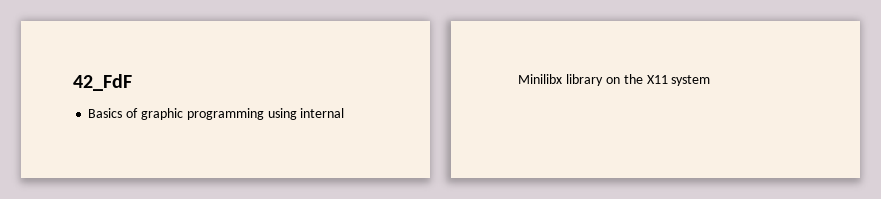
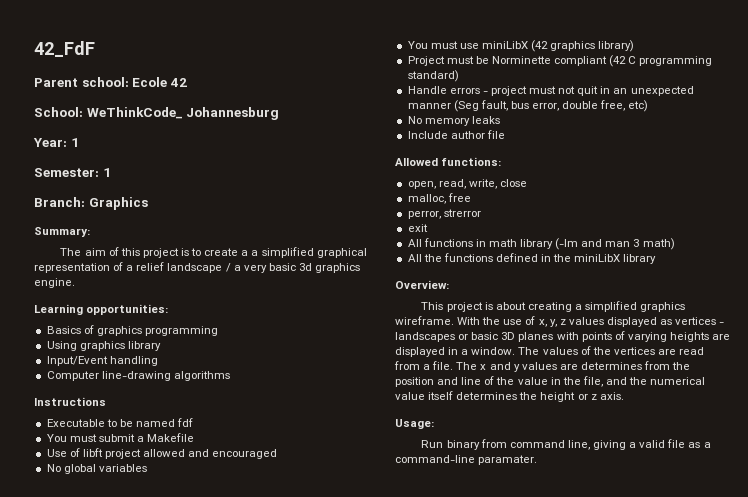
+ Parent school: Ecole 42
+ School: WeThinkCode_ Johannesburg
+ Year: 1
+ Semester: 1
+ Branch: Graphics
+ Summary:
+ The aim of this project is to create a a simplified graphical representation of a relief landscape / a very basic 3d graphics engine.
+ Learning opportunities:
- Basics of graphic programming using internal Minilibx library on the X11 system
+ Basics of graphics programming
+ Using graphics library
+ Input/Event handling
+ Computer line-drawing algorithms
+ Instructions
+ Executable to be named fdf
+ You must submit a Makefile
+ Use of libft project allowed and encouraged
+ No global variables
+ You must use miniLibX (42 graphics library)
+ Project must be Norminette compliant (42 C programming standard)
+ Handle errors - project must not quit in an unexpected manner (Seg fault, bus error, double free, etc)
+ No memory leaks
+ Include author file
+ Allowed functions:
+ open, read, write, close
+ malloc, free
+ perror, strerror
+ exit
+ All functions in math library (-lm and man 3 math)
+ All the functions defined in the miniLibX library
+ Overview:
+ This project is about creating a simplified graphics wireframe. With the use of x, y, z values displayed as vertices - landscapes or basic 3D planes with points of varying heights are displayed in a window. The values of the vertices are read from a file. The x and y values are determines from the position and line of the value in the file, and the numerical value itself determines the height or z axis.
+ Usage:
+ Run binary from command line, giving a valid file as a command-line paramater.

